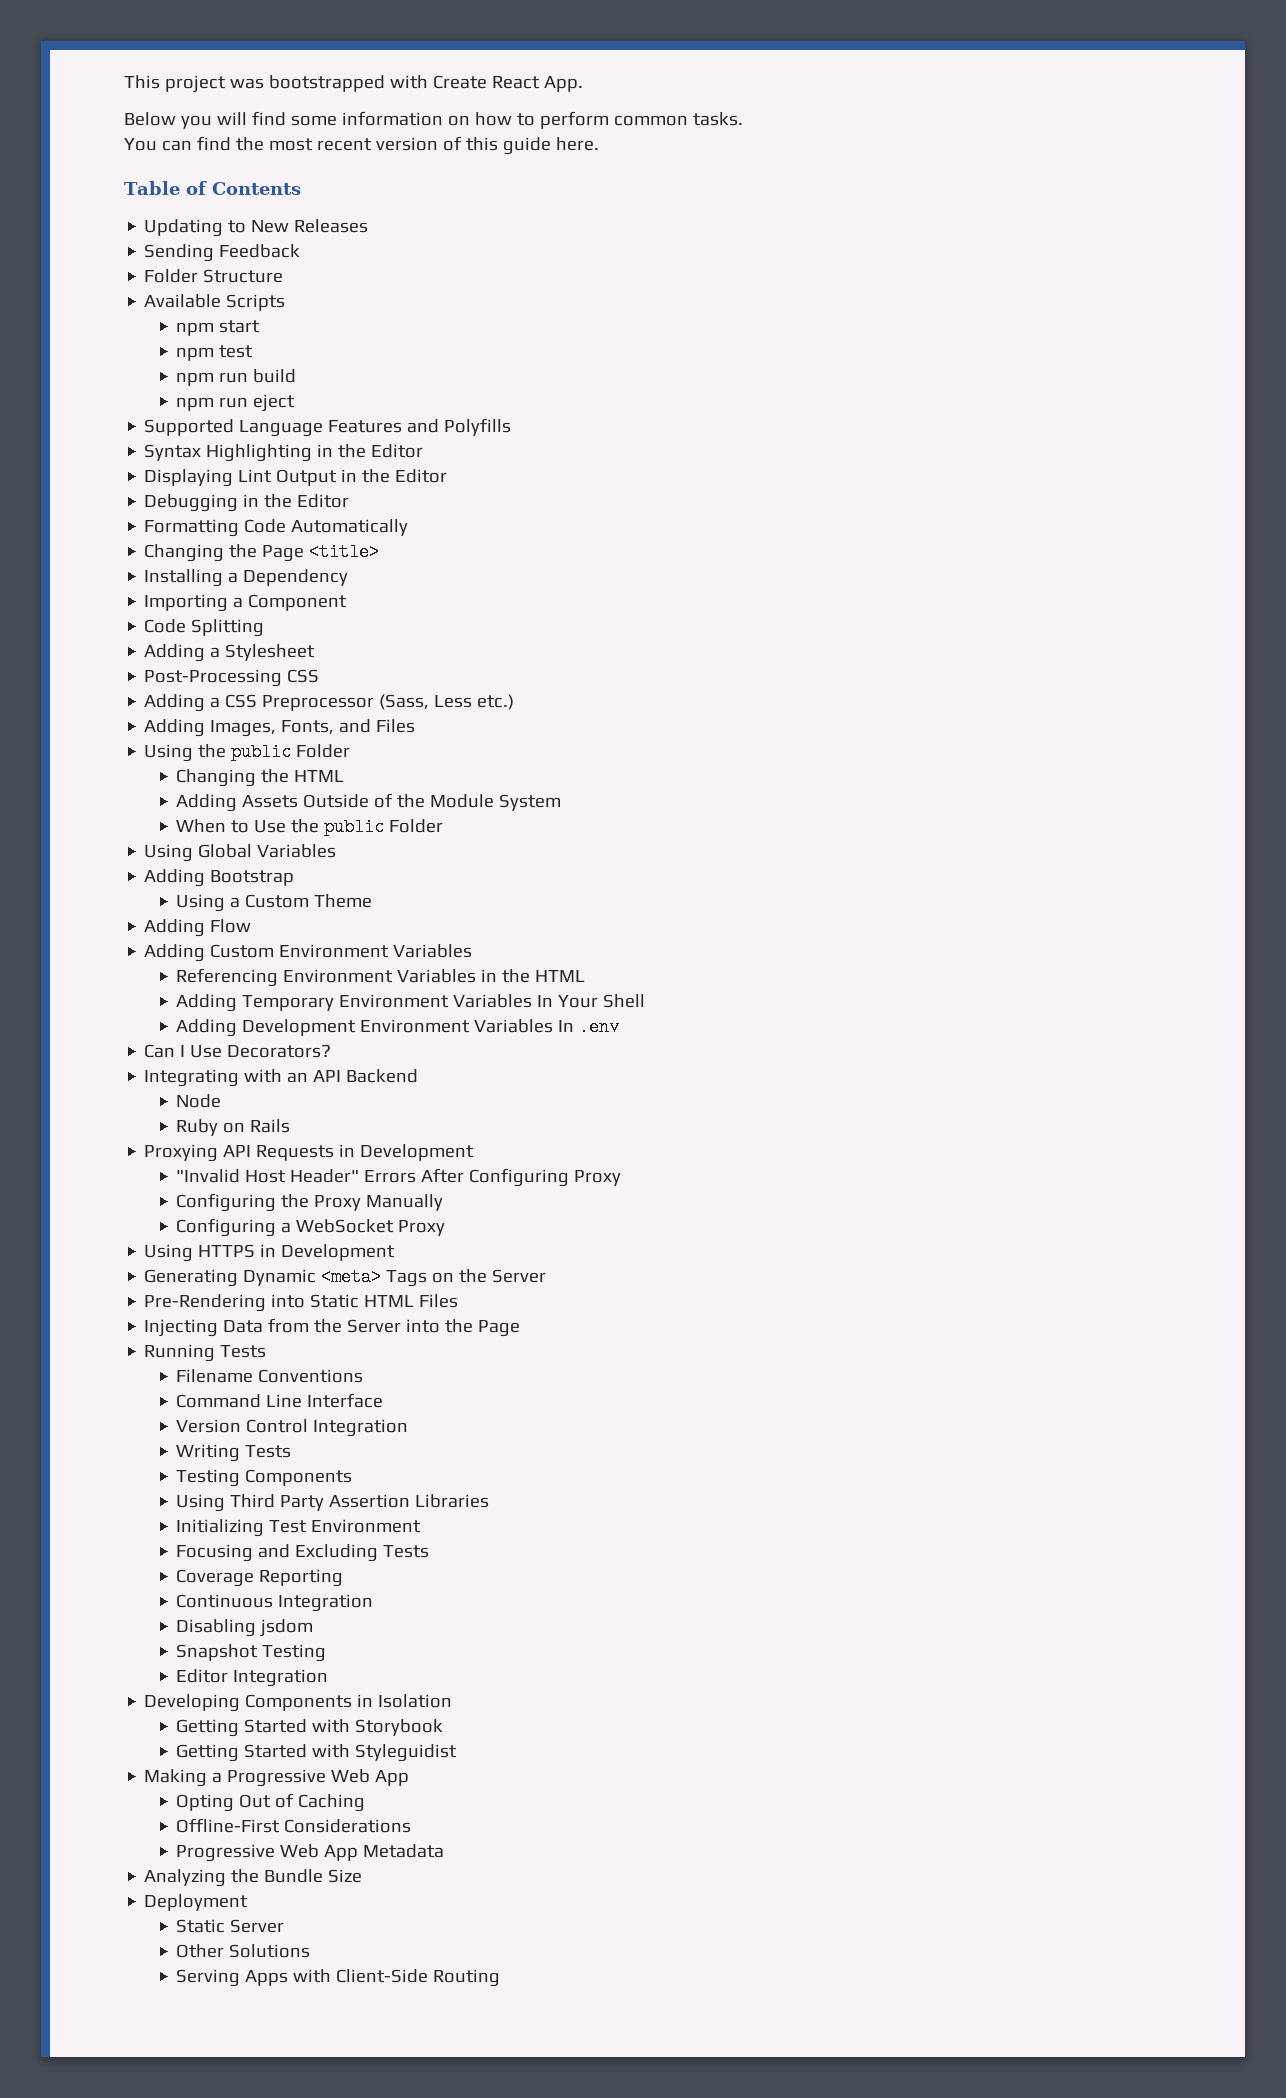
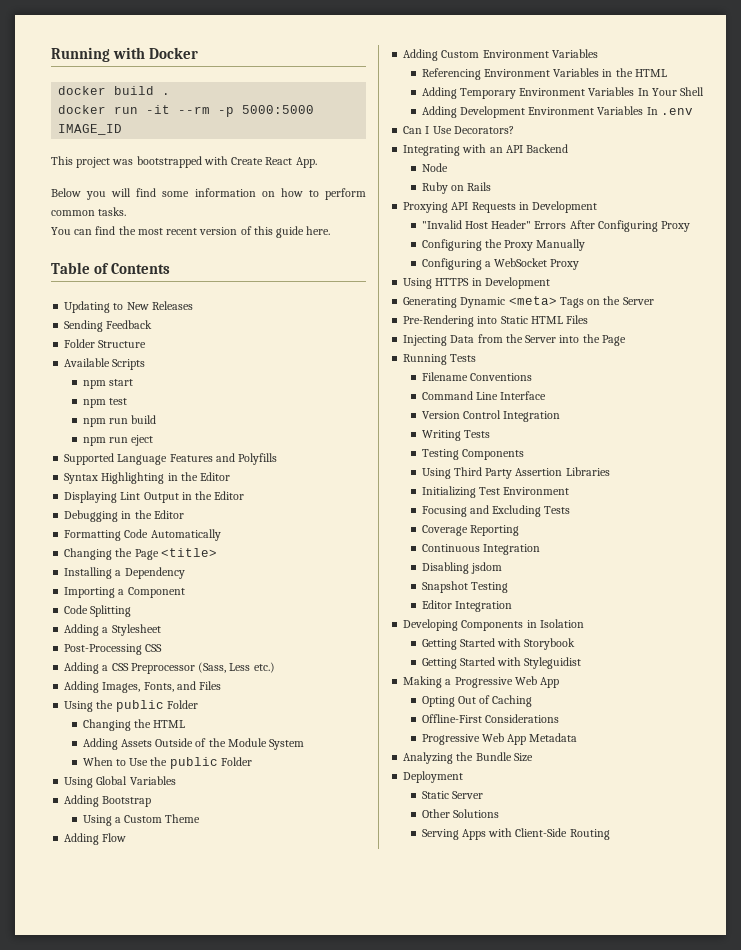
+ Running with Docker
+ docker build .
+ docker run -it --rm -p 5000:5000 IMAGE_ID

